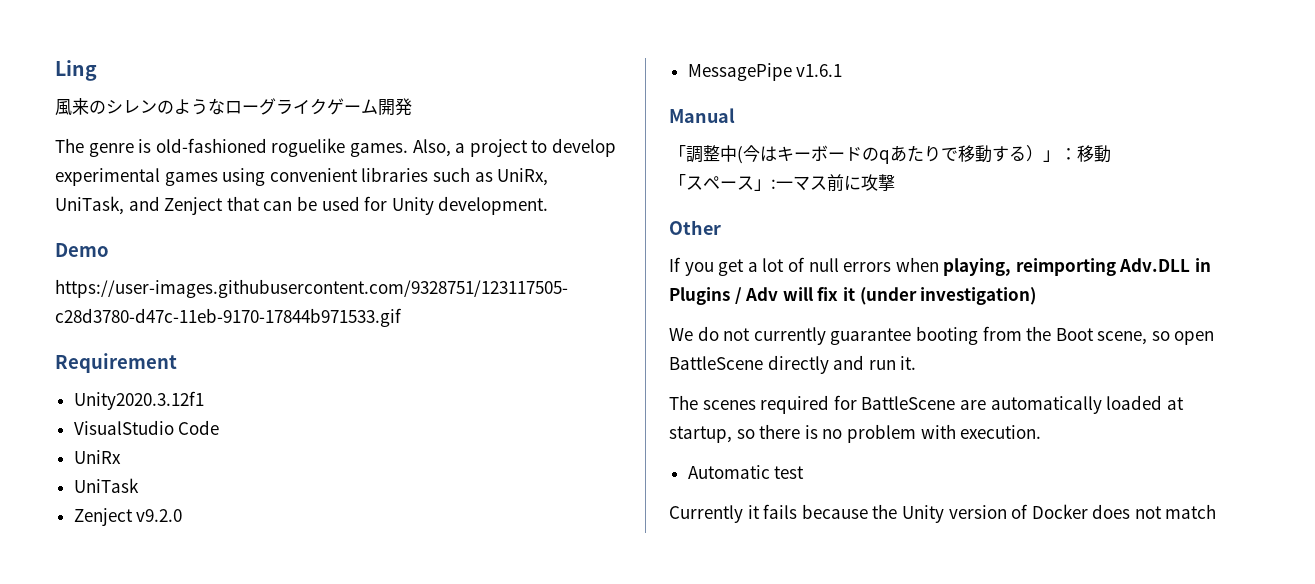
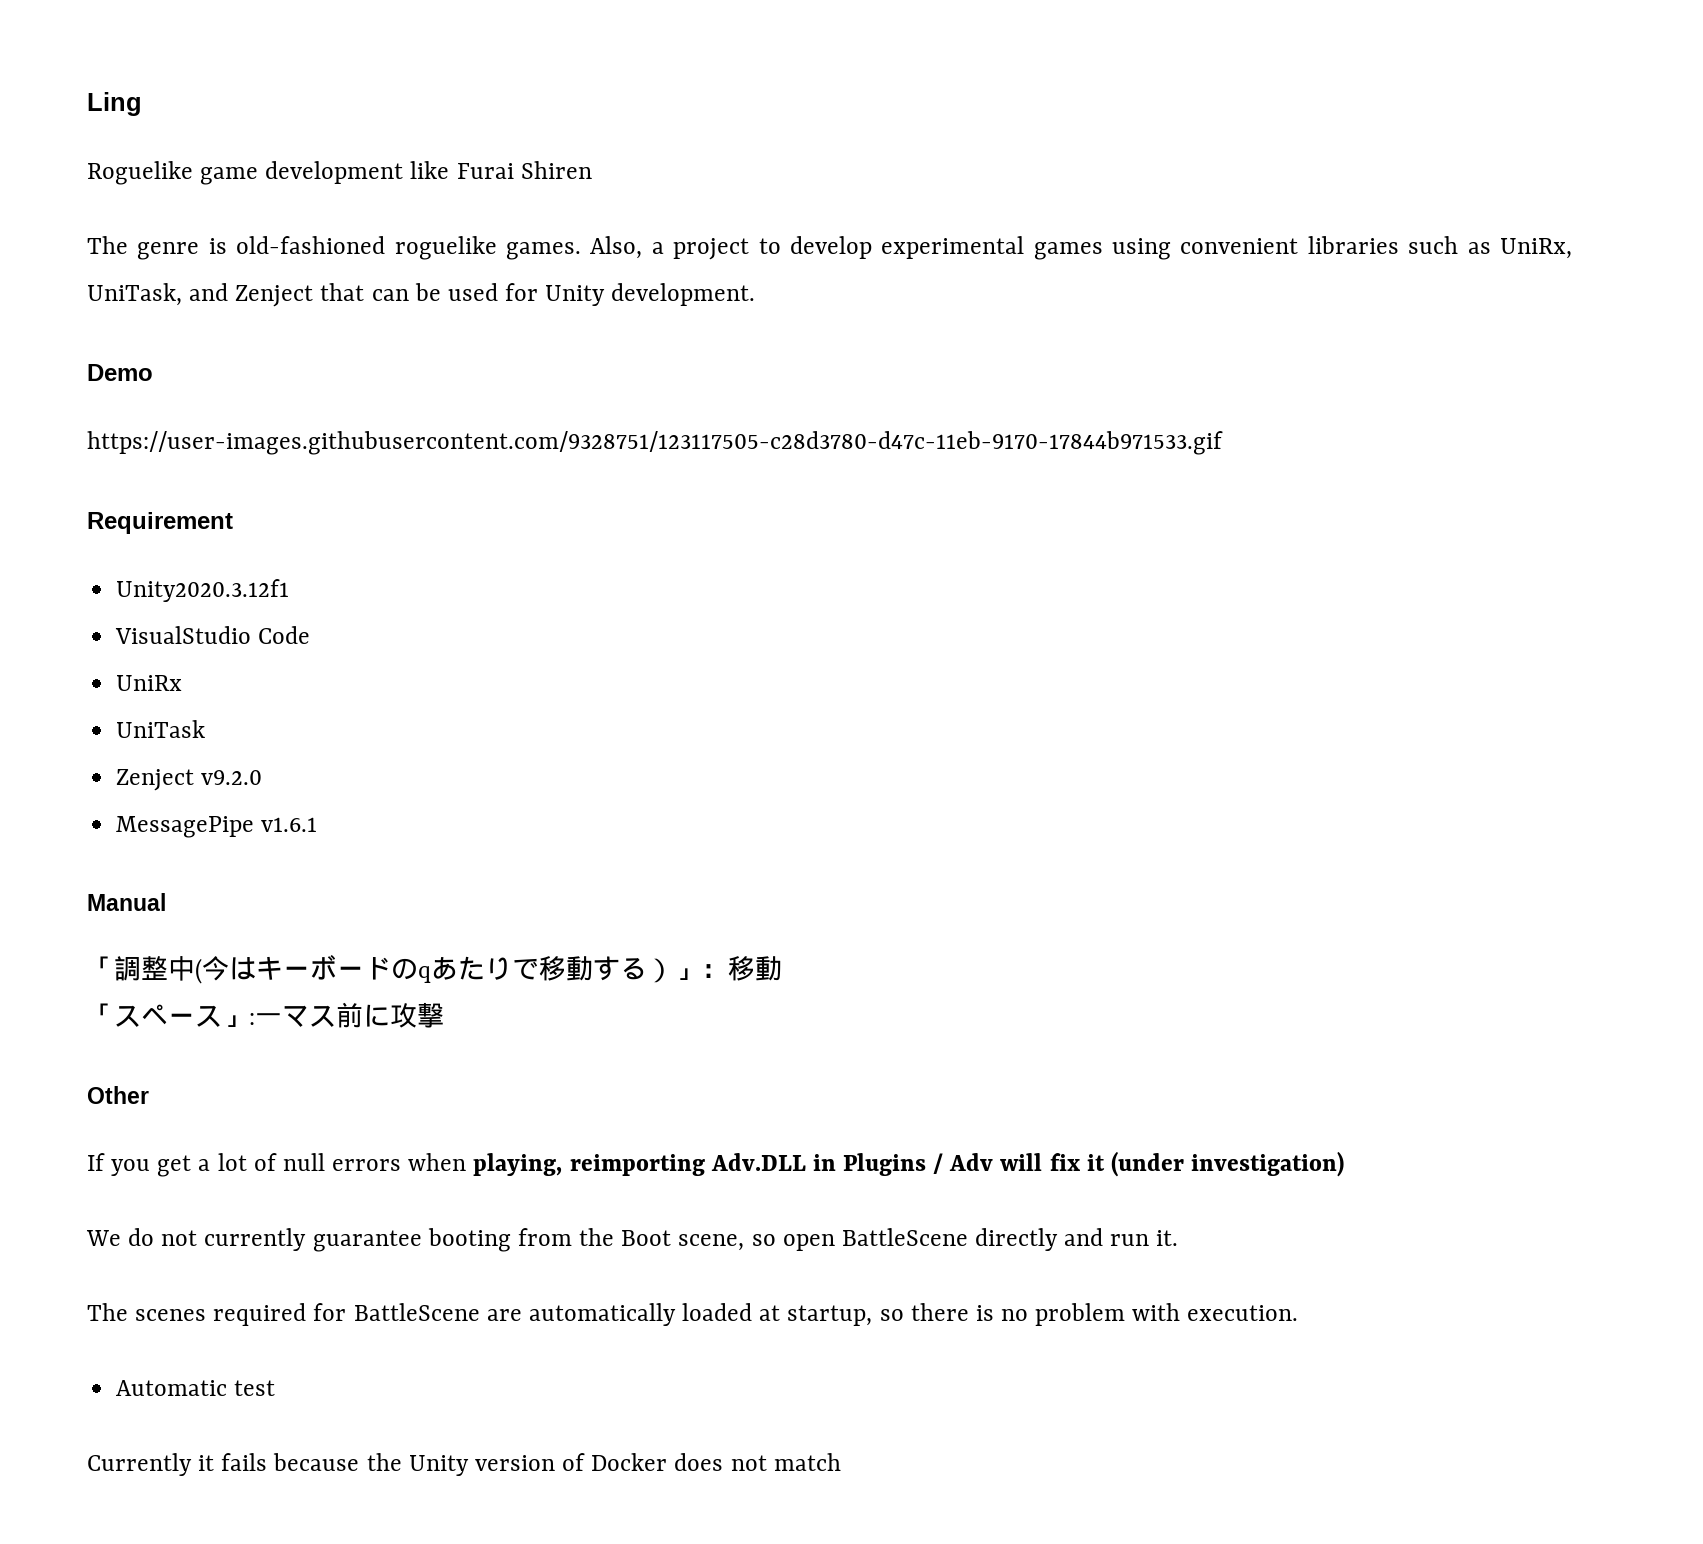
- 風来のシレンのようなローグライクゲーム開発
+ Roguelike game development like Furai Shiren

